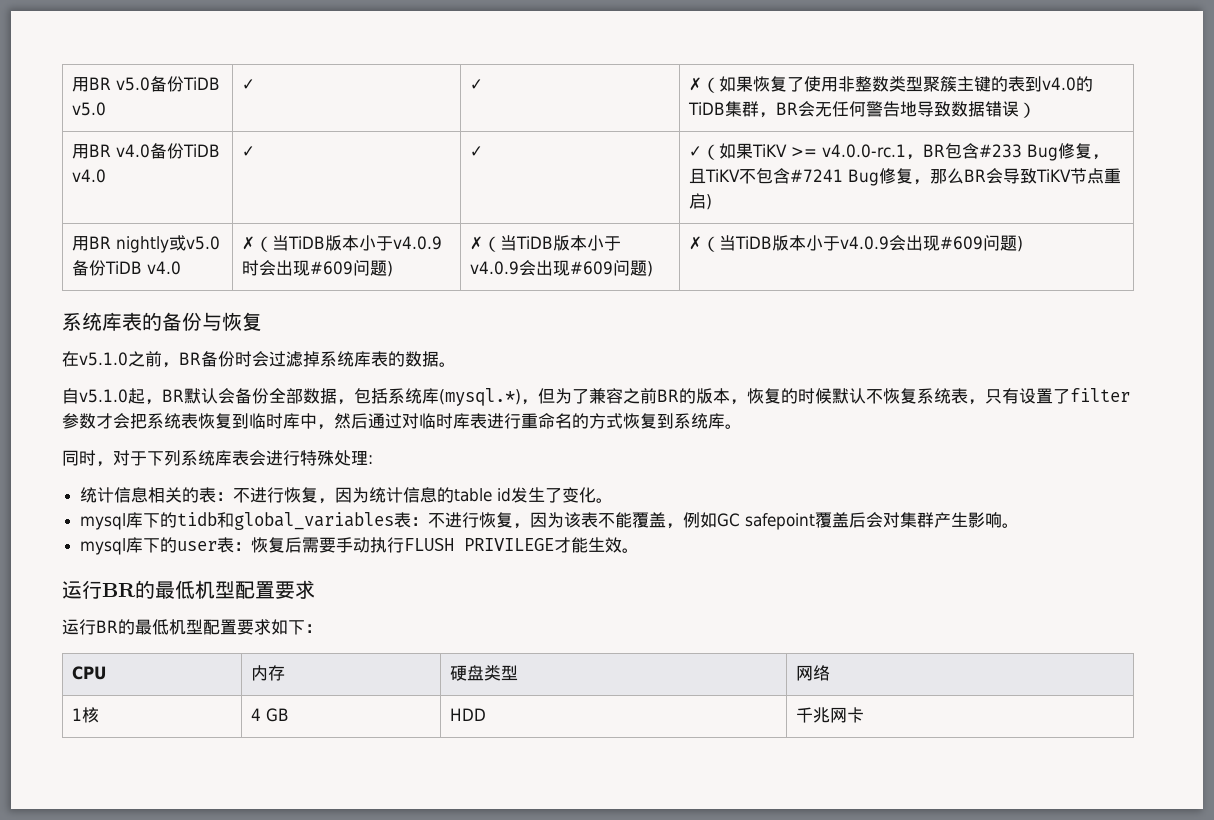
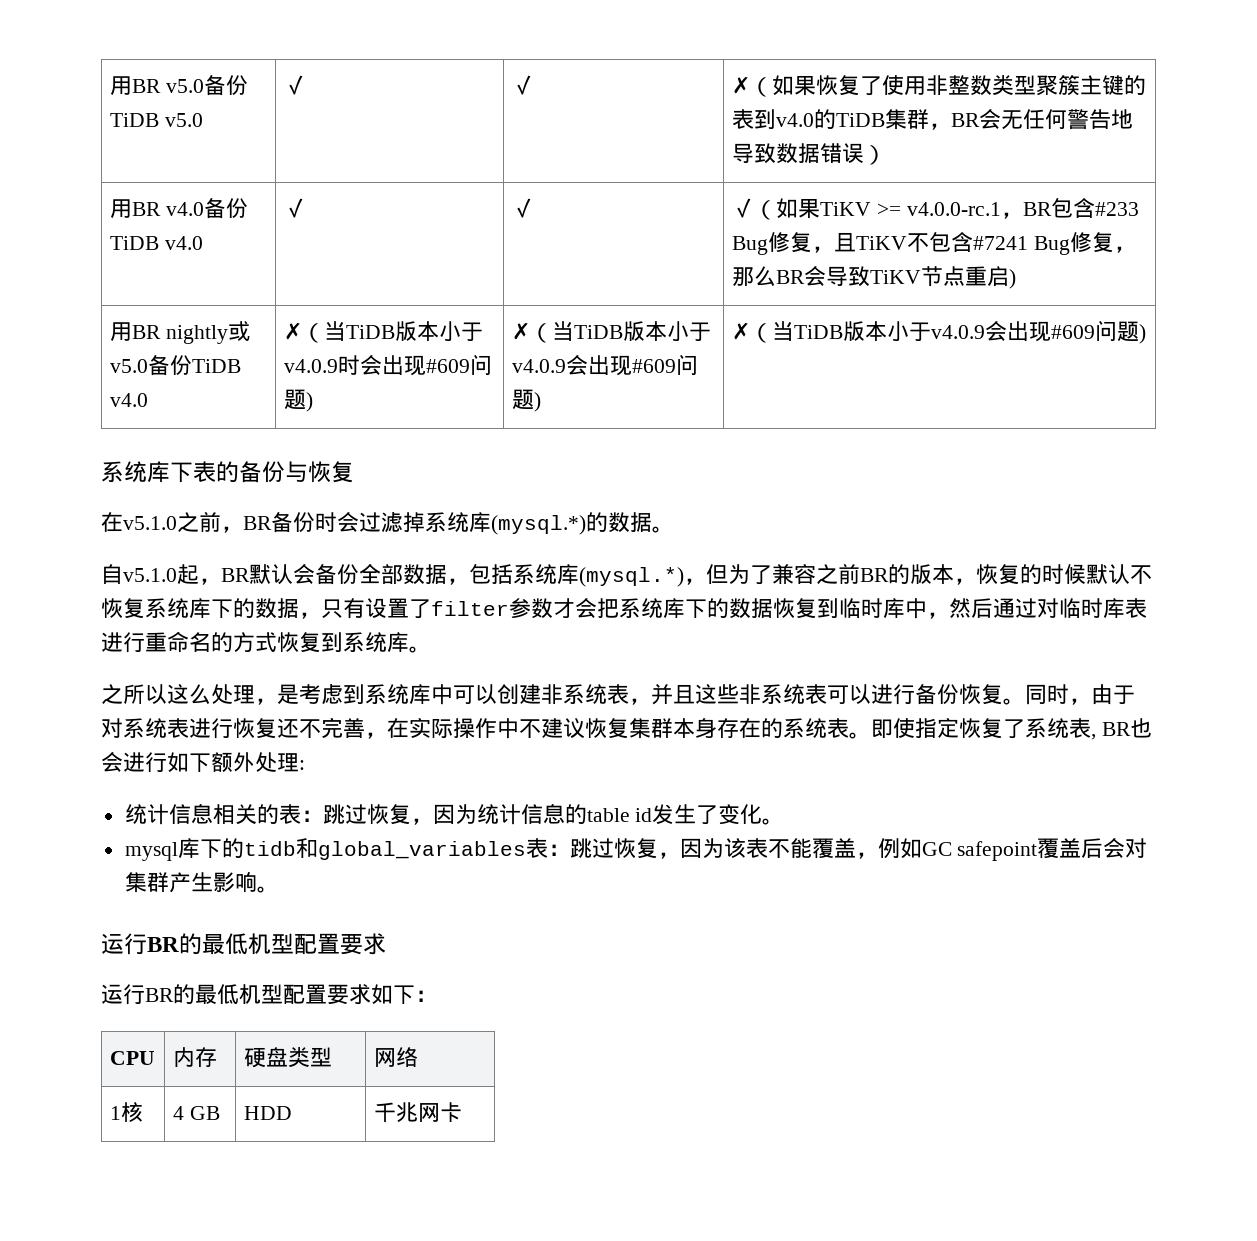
- 系统库表的备份与恢复
+ 系统库下表的备份与恢复
- 在v5.1.0之前，BR备份时会过滤掉系统库表的数据。
+ 在v5.1.0之前，BR备份时会过滤掉系统库(mysql.*)的数据。
- 自v5.1.0起，BR默认会备份全部数据，包括系统库(mysql.*)，但为了兼容之前BR的版本，恢复的时候默认不恢复系统表，只有设置了filter参数才会把系统表恢复到临时库中，然后通过对临时库表进行重命名的方式恢复到系统库。
+ 自v5.1.0起，BR默认会备份全部数据，包括系统库(mysql.*)，但为了兼容之前BR的版本，恢复的时候默认不恢复系统库下的数据，只有设置了filter参数才会把系统库下的数据恢复到临时库中，然后通过对临时库表进行重命名的方式恢复到系统库。
- 同时，对于下列系统库表会进行特殊处理:
+ 之所以这么处理，是考虑到系统库中可以创建非系统表，并且这些非系统表可以进行备份恢复。同时，由于对系统表进行恢复还不完善，在实际操作中不建议恢复集群本身存在的系统表。即使指定恢复了系统表, BR也会进行如下额外处理:
- 统计信息相关的表：不进行恢复，因为统计信息的table id发生了变化。
+ 统计信息相关的表：跳过恢复，因为统计信息的table id发生了变化。
- mysql库下的tidb和global_variables表：不进行恢复，因为该表不能覆盖，例如GC safepoint覆盖后会对集群产生影响。
+ mysql库下的tidb和global_variables表：跳过恢复，因为该表不能覆盖，例如GC safepoint覆盖后会对集群产生影响。
- mysql库下的user表：恢复后需要手动执行FLUSH PRIVILEGE才能生效。

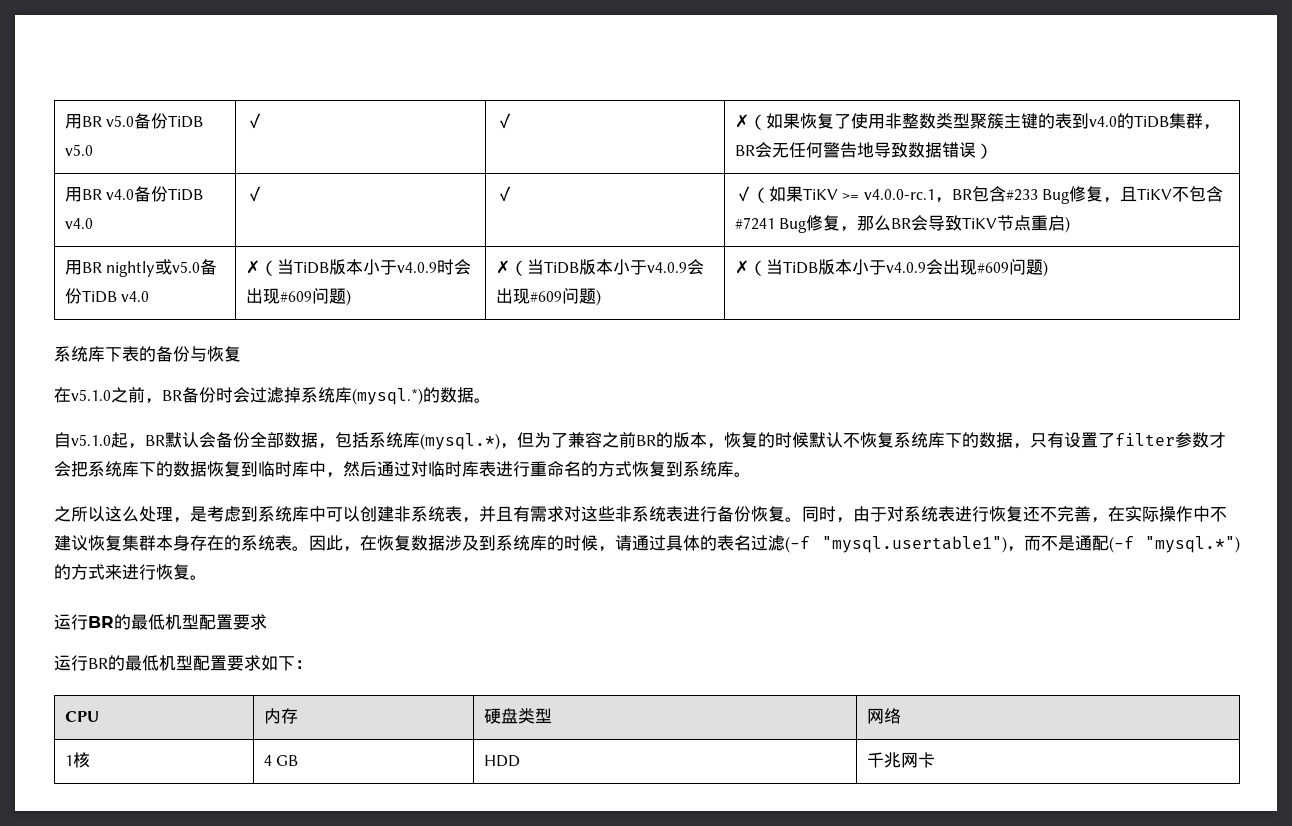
- 之所以这么处理，是考虑到系统库中可以创建非系统表，并且这些非系统表可以进行备份恢复。
+ 之所以这么处理，是考虑到系统库中可以创建非系统表，并且有需求对这些非系统表进行备份恢复。
- 即使指定恢复了系统表, BR也会进行如下额外处理:
- 统计信息相关的表：跳过恢复，因为统计信息的table id发生了变化。
- mysql库下的tidb和global_variables表：跳过恢复，因为该表不能覆盖，例如GC safepoint覆盖后会对集群产生影响。
+ 因此，在恢复数据涉及到系统库的时候，请通过具体的表名过滤(-f "mysql.usertable1")，而不是通配(-f "mysql.*")的方式来进行恢复。

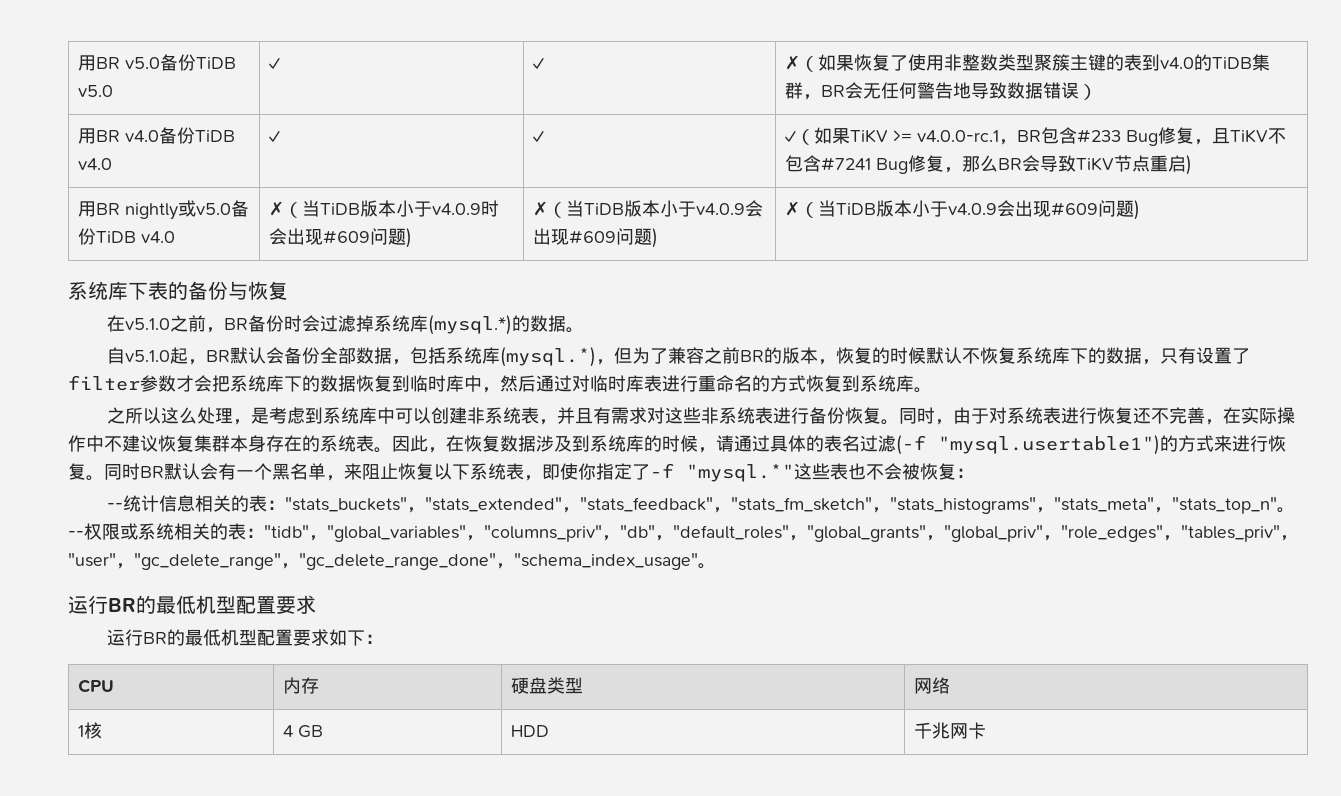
- 因此，在恢复数据涉及到系统库的时候，请通过具体的表名过滤(-f "mysql.usertable1")，而不是通配(-f "mysql.*")的方式来进行恢复。
+ 因此，在恢复数据涉及到系统库的时候，请通过具体的表名过滤(-f "mysql.usertable1")的方式来进行恢复。同时BR默认会有一个黑名单，来阻止恢复以下系统表，即使你指定了-f "mysql.*"这些表也不会被恢复：
+ --统计信息相关的表："stats_buckets"，"stats_extended"，"stats_feedback"，"stats_fm_sketch"，"stats_histograms"，"stats_meta"，"stats_top_n"。--权限或系统相关的表："tidb"，"global_variables"，"columns_priv"，"db"，"default_roles"，"global_grants"，"global_priv"，"role_edges"，"tables_priv"，"user"，"gc_delete_range"，"gc_delete_range_done"，"schema_index_usage"。

